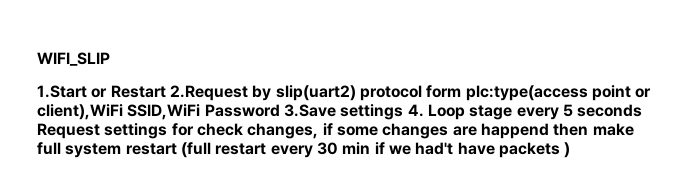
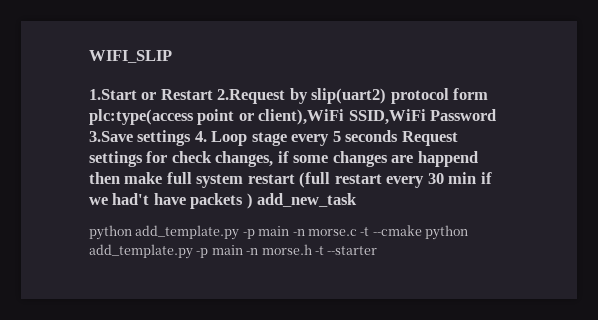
- 1.Start or Restart 2.Request by slip(uart2) protocol form plc:type(access point or client),WiFi SSID,WiFi Password 3.Save settings 4. Loop stage every 5 seconds Request settings for check changes, if some changes are happend then make full system restart (full restart every 30 min if we had't have packets )
+ 1.Start or Restart 2.Request by slip(uart2) protocol form plc:type(access point or client),WiFi SSID,WiFi Password 3.Save settings 4. Loop stage every 5 seconds Request settings for check changes, if some changes are happend then make full system restart (full restart every 30 min if we had't have packets ) add_new_task
+ python add_template.py -p main -n morse.c -t --cmake python add_template.py -p main -n morse.h -t --starter

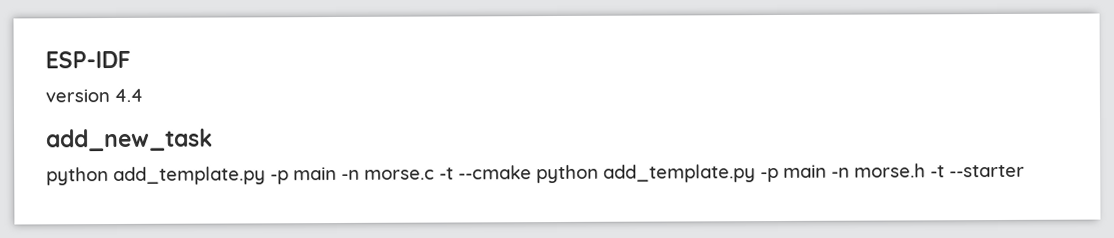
- WIFI_SLIP
- 1.Start or Restart 2.Request by slip(uart2) protocol form plc:type(access point or client),WiFi SSID,WiFi Password 3.Save settings 4. Loop stage every 5 seconds Request settings for check changes, if some changes are happend then make full system restart (full restart every 30 min if we had't have packets ) add_new_task
+ ESP-IDF
+ version 4.4
+ add_new_task

